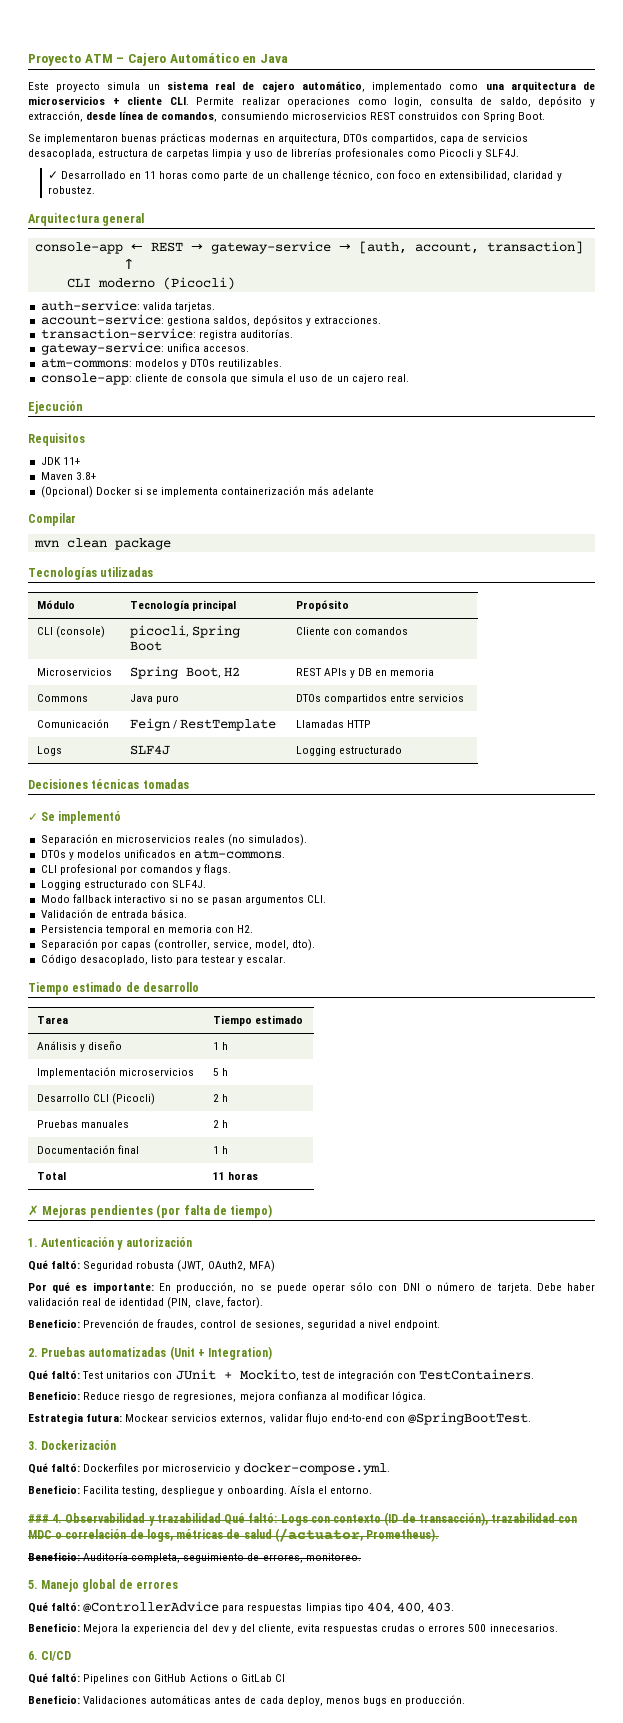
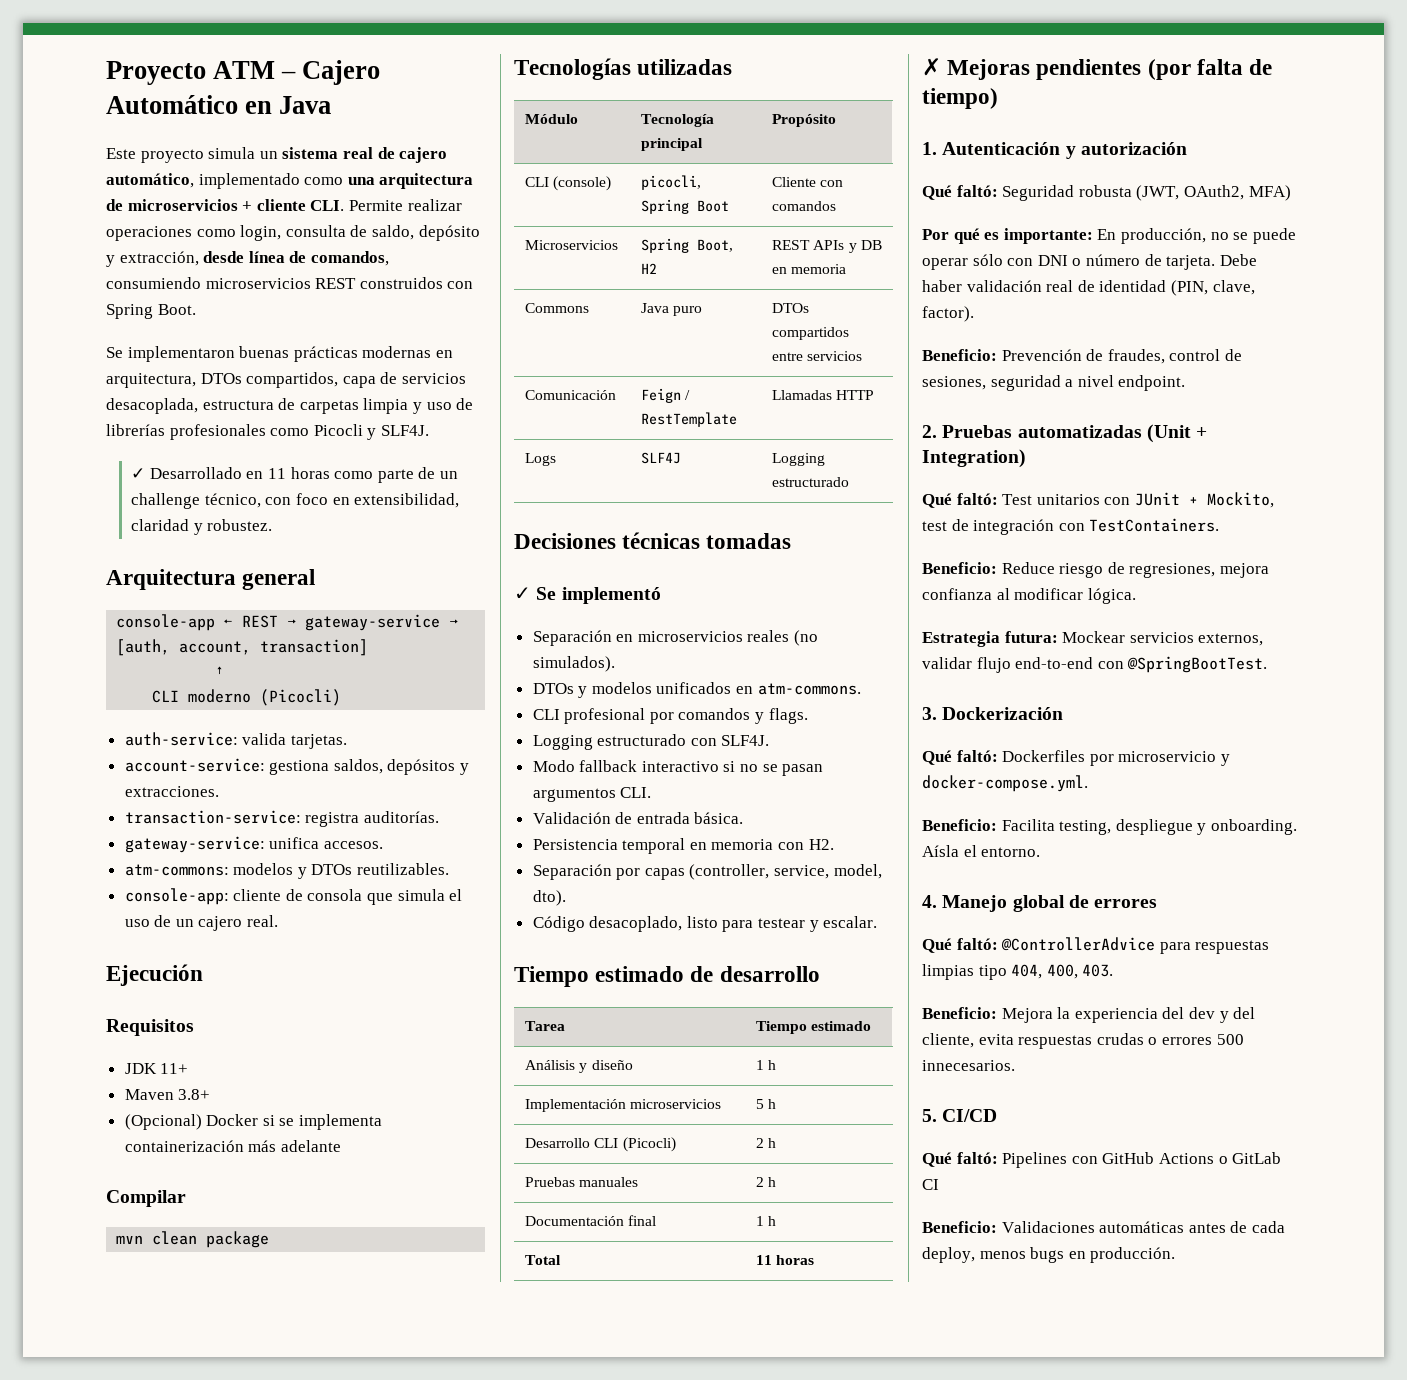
- ### 4. Observabilidad y trazabilidad Qué faltó: Logs con contexto (ID de transacción), trazabilidad con MDC o correlación de logs, métricas de salud (/actuator, Prometheus).
- Beneficio: Auditoría completa, seguimiento de errores, monitoreo.
- 5. Manejo global de errores
+ 4. Manejo global de errores
- 6. CI/CD
+ 5. CI/CD

